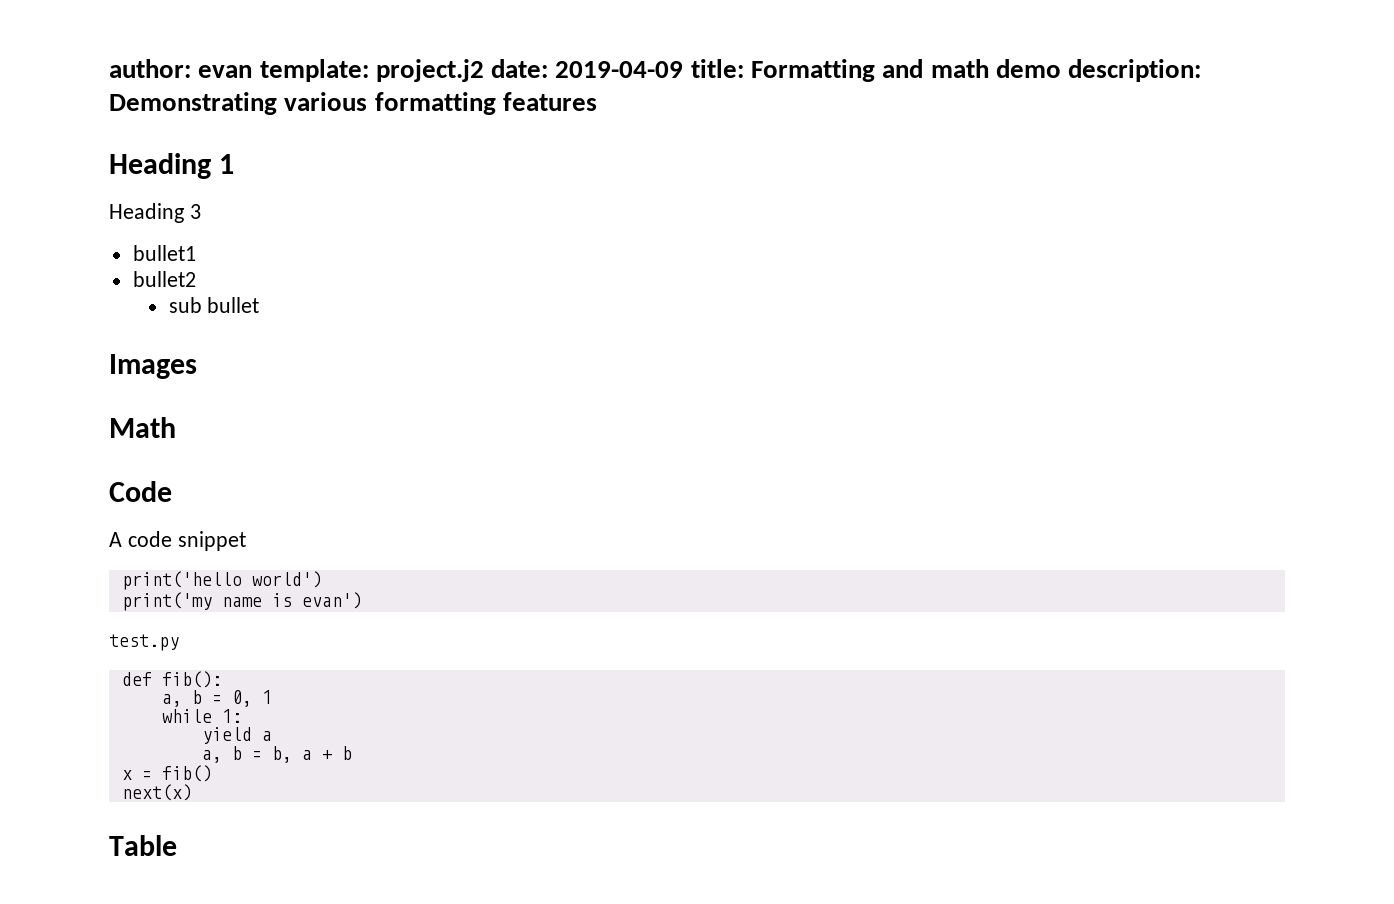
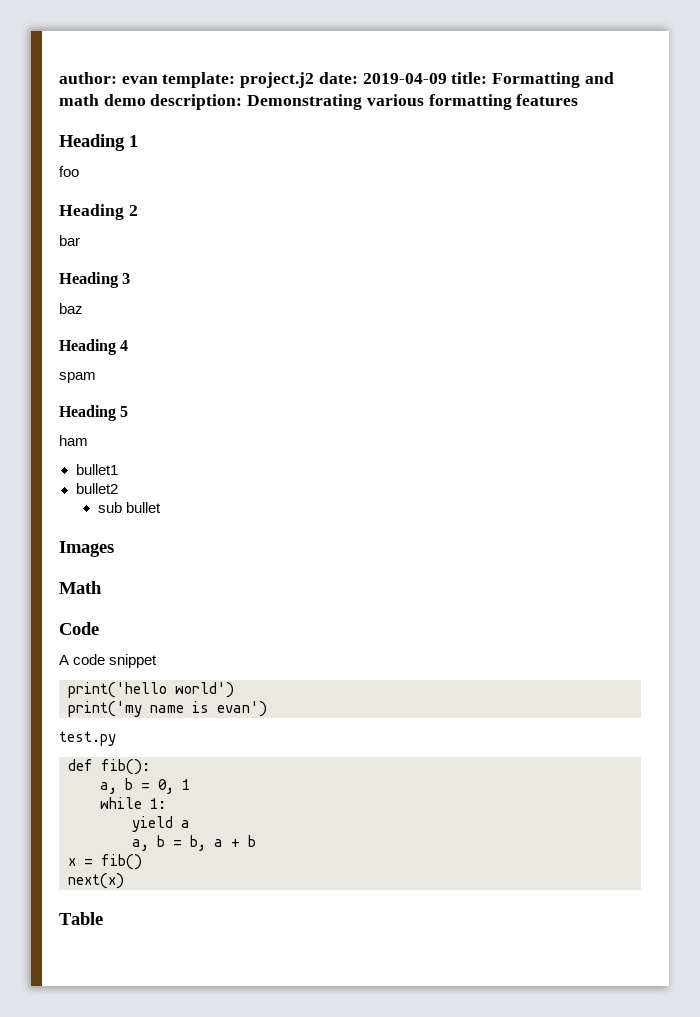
+ foo
+ Heading 2
+ bar
  Heading 3
+ baz
+ Heading 4
+ spam
+ Heading 5
+ ham

